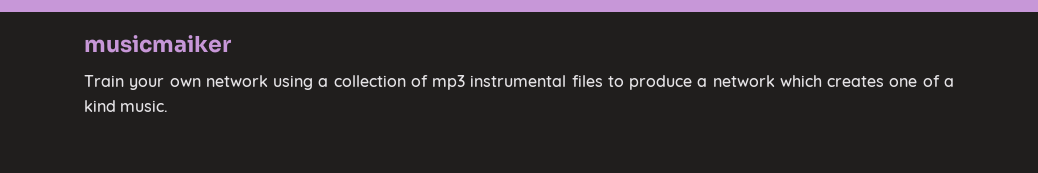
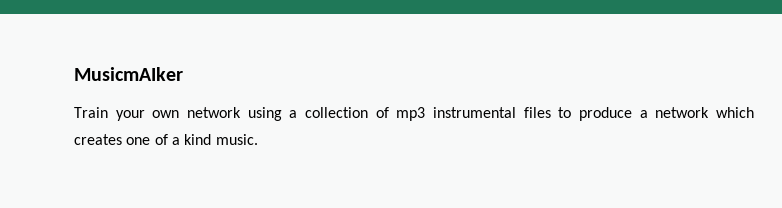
- musicmaiker
+ MusicmAIker

